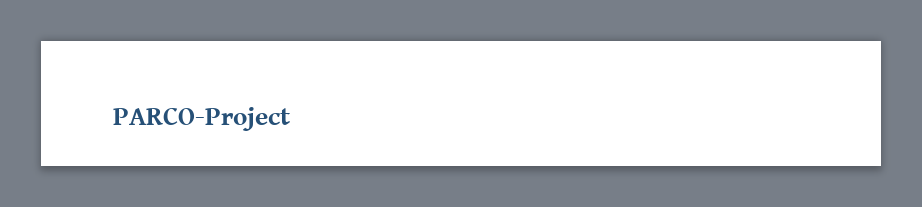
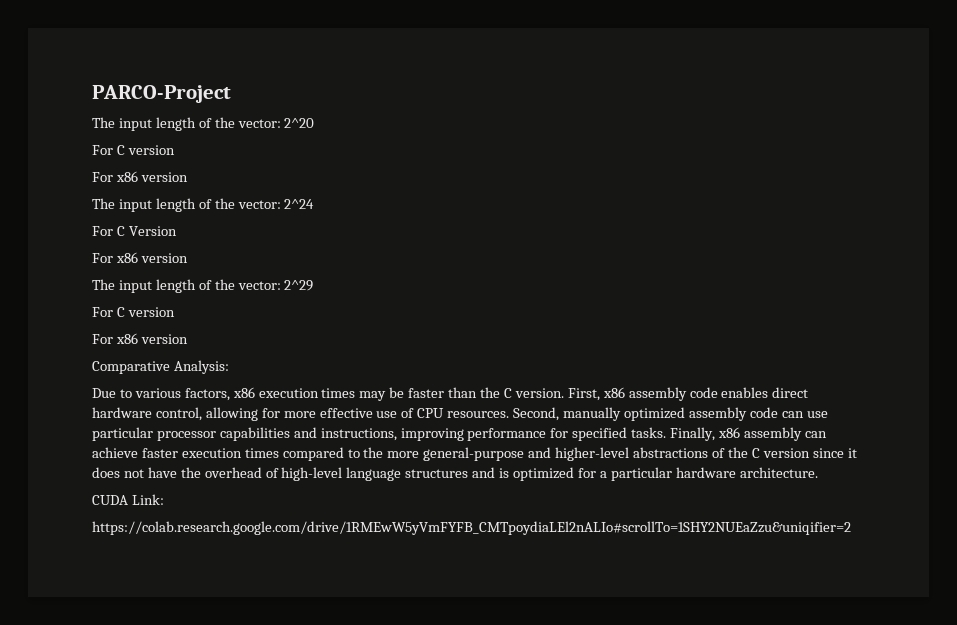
+ The input length of the vector: 2^20
+ For C version
+ For x86 version
+ The input length of the vector: 2^24
+ For C Version
+ For x86 version
+ The input length of the vector: 2^29
+ For C version
+ For x86 version
+ Comparative Analysis:
+ Due to various factors, x86 execution times may be faster than the C version. First, x86 assembly code enables direct hardware control, allowing for more effective use of CPU resources. Second, manually optimized assembly code can use particular processor capabilities and instructions, improving performance for specified tasks. Finally, x86 assembly can achieve faster execution times compared to the more general-purpose and higher-level abstractions of the C version since it does not have the overhead of high-level language structures and is optimized for a particular hardware architecture.
+ CUDA Link:
+ https://colab.research.google.com/drive/1RMEwW5yVmFYFB_CMTpoydiaLEl2nALIo#scrollTo=1SHY2NUEaZzu&uniqifier=2

